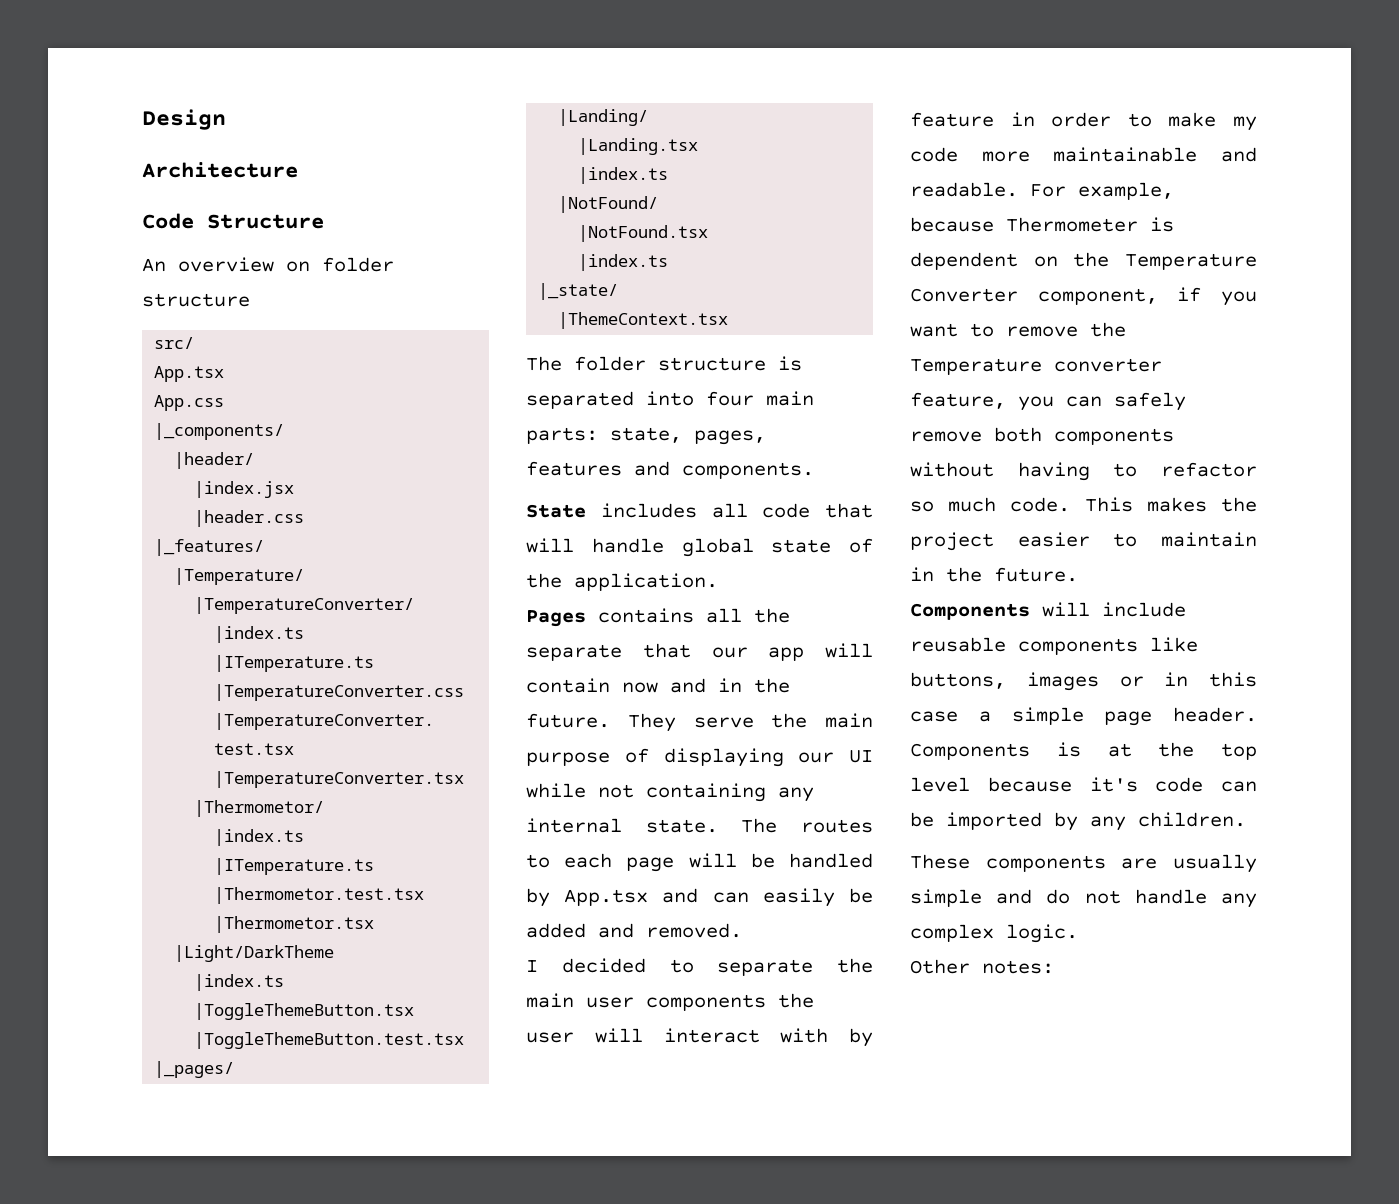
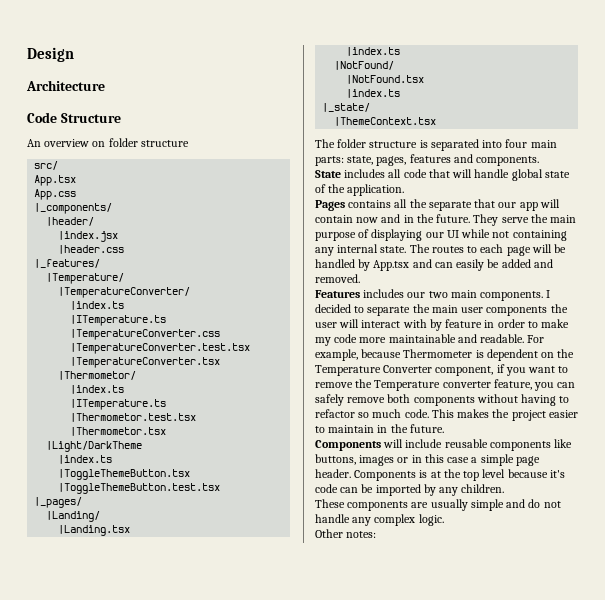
+ Features includes our two main components.

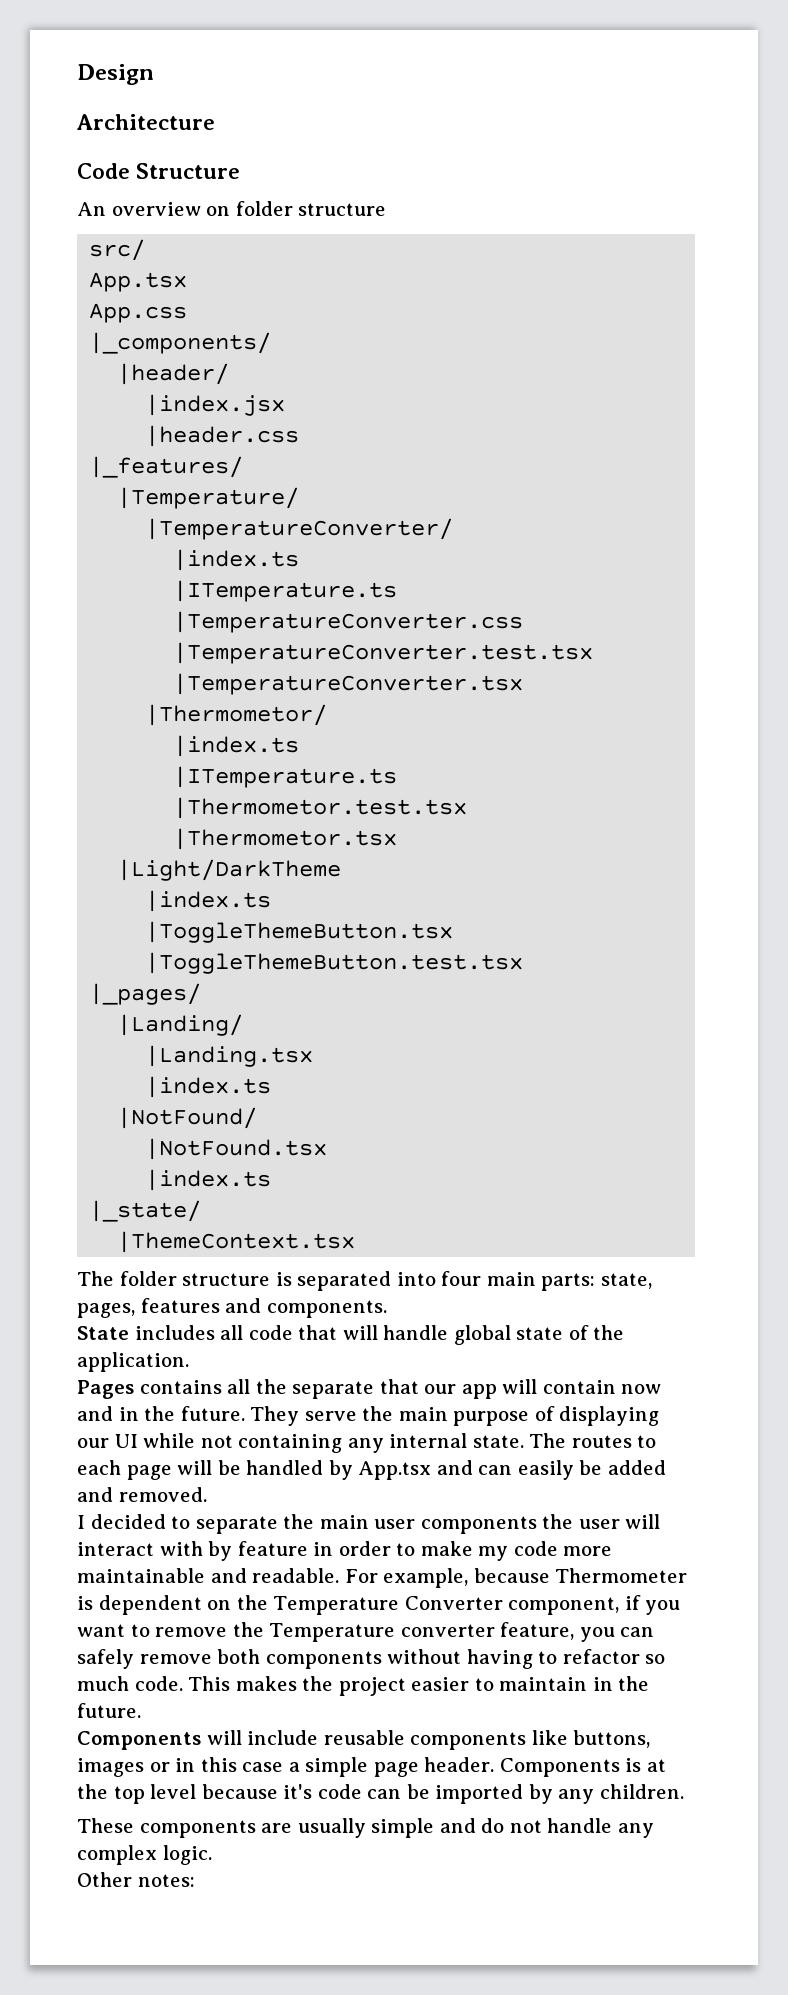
- Features includes our two main components.

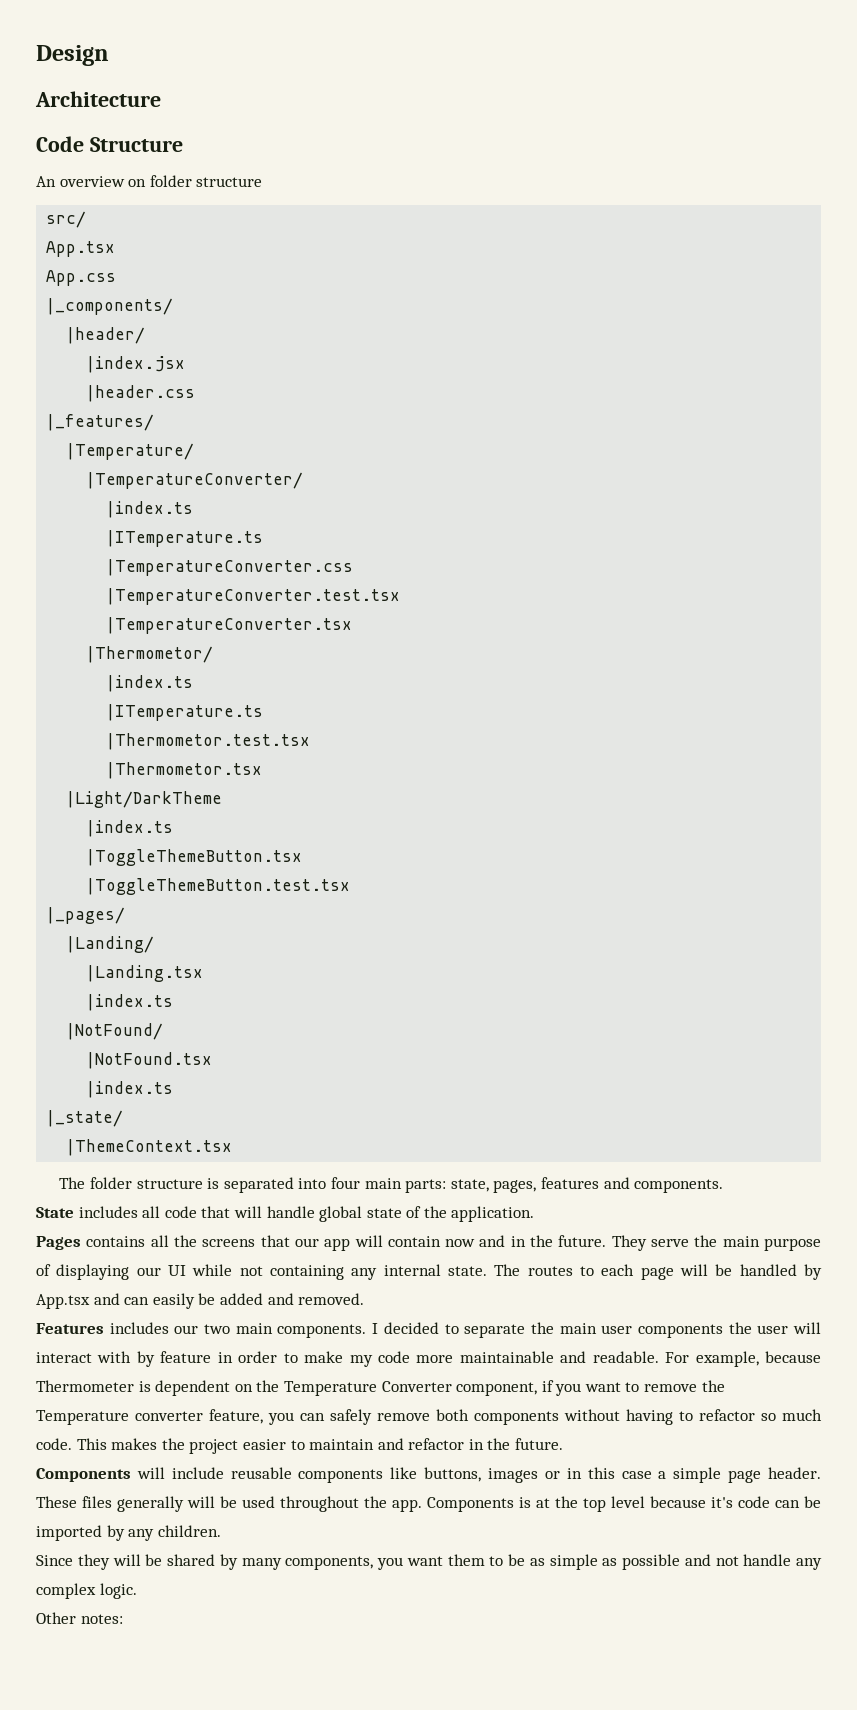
- Pages contains all the separate that our app will contain now and in the future.
+ Pages contains all the screens that our app will contain now and in the future.
+ Features includes our two main components.
- This makes the project easier to maintain in the future.
+ This makes the project easier to maintain and refactor in the future.
+ These files generally will be used throughout the app.
- These components are usually simple and do not handle any complex logic.
+ Since they will be shared by many components, you want them to be as simple as possible and not handle any complex logic.

